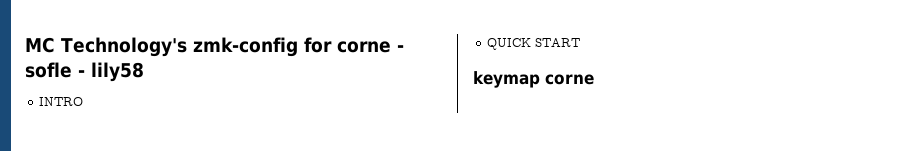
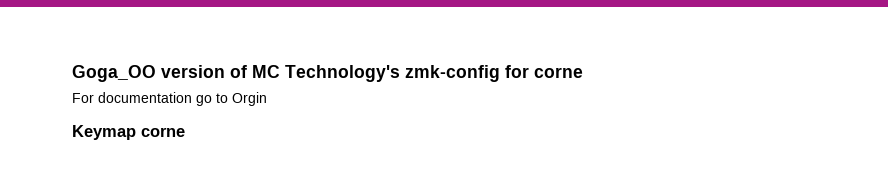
- MC Technology's zmk-config for corne - sofle - lily58
- INTRO
- QUICK START
- keymap corne
+ Goga_OO version of MC Technology's zmk-config for corne
+ For documentation go to Orgin
+ Keymap corne

